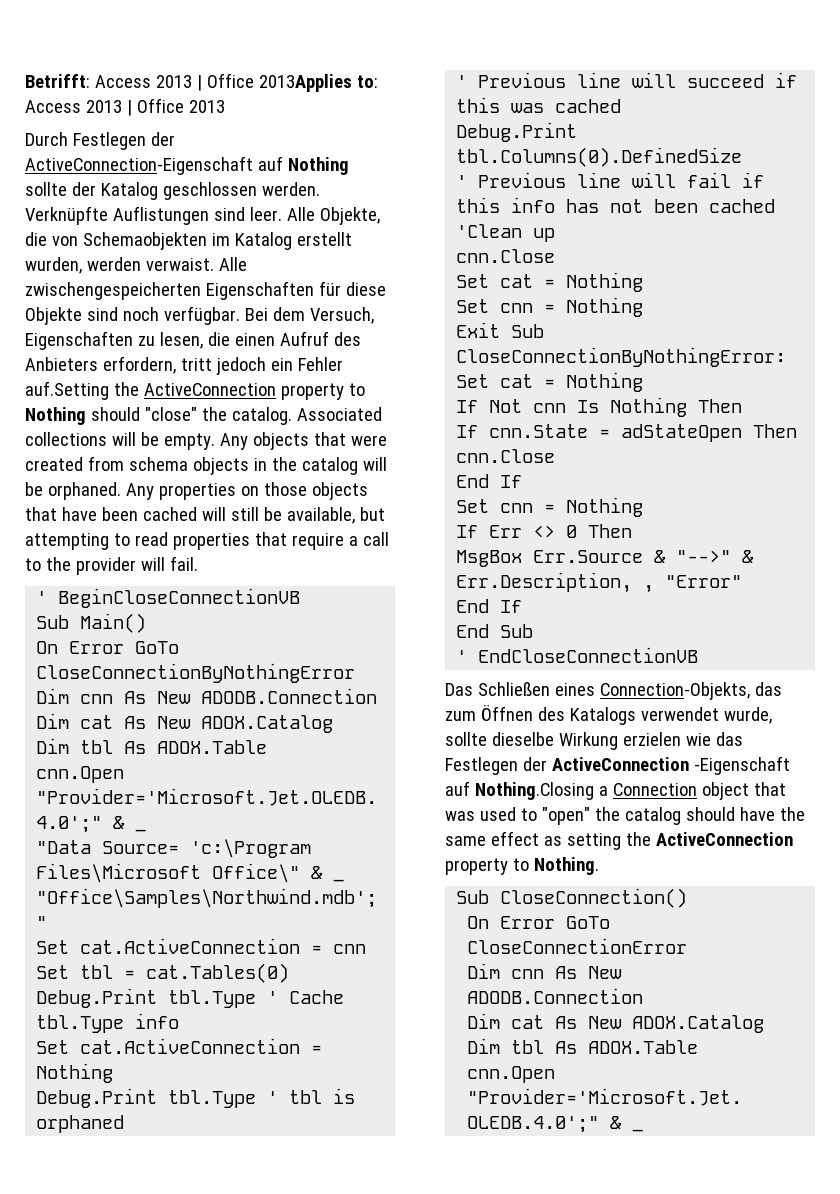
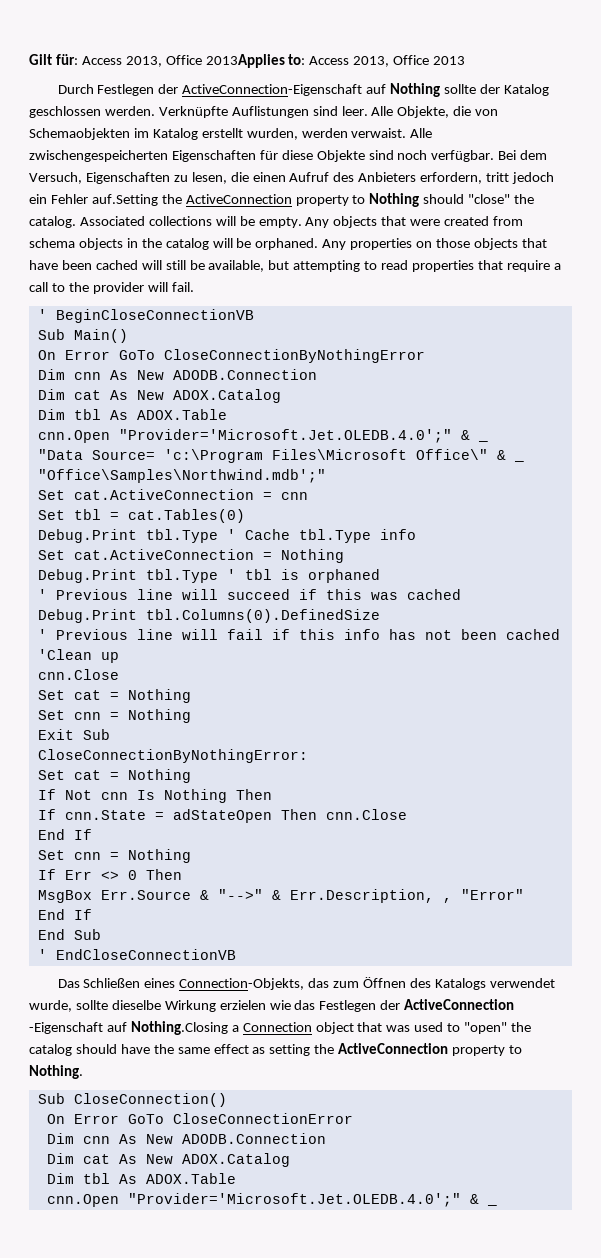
- Betrifft: Access 2013 | Office 2013Applies to: Access 2013 | Office 2013
+ Gilt für: Access 2013, Office 2013Applies to: Access 2013, Office 2013

